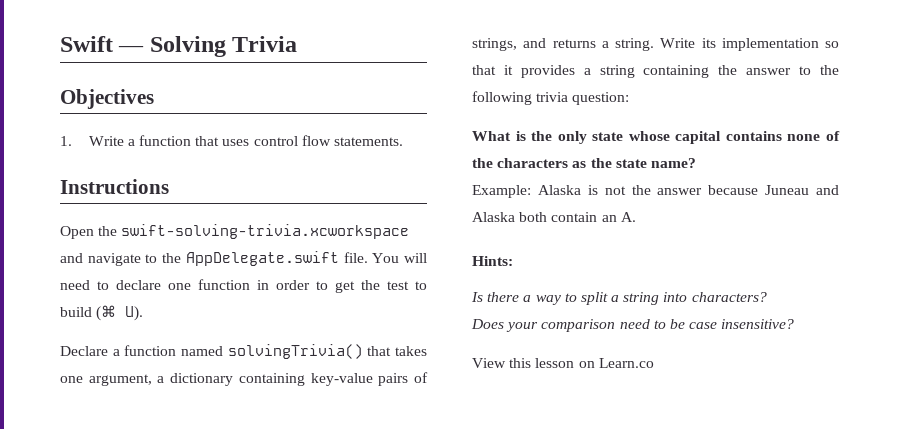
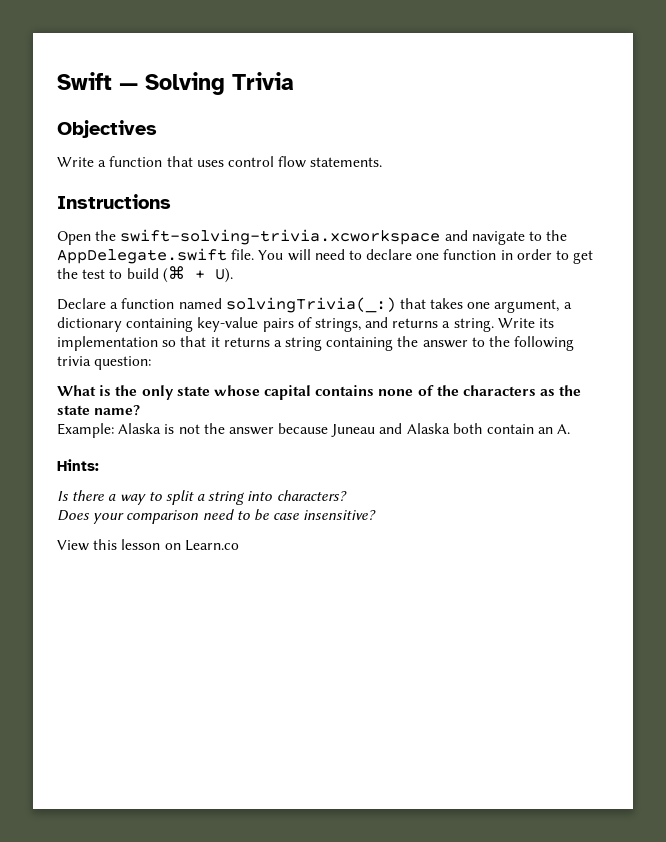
- 1. Write a function that uses control flow statements.
+ Write a function that uses control flow statements.
- You will need to declare one function in order to get the test to build (⌘ U).
+ You will need to declare one function in order to get the test to build (⌘ + U).
- Declare a function named solvingTrivia() that takes one argument, a dictionary containing key-value pairs of strings, and returns a string.
+ Declare a function named solvingTrivia(_:) that takes one argument, a dictionary containing key-value pairs of strings, and returns a string.
- Write its implementation so that it provides a string containing the answer to the following trivia question:
+ Write its implementation so that it returns a string containing the answer to the following trivia question:

